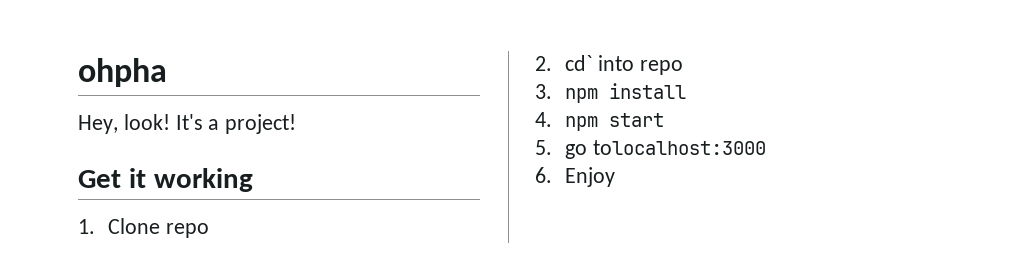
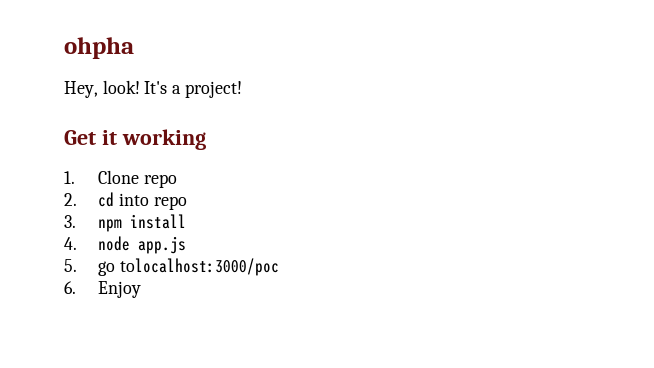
- 2. cd` into repo
+ 2. cd into repo
- 4. npm start
+ 4. node app.js
- 5. go tolocalhost:3000
+ 5. go tolocalhost:3000/poc

